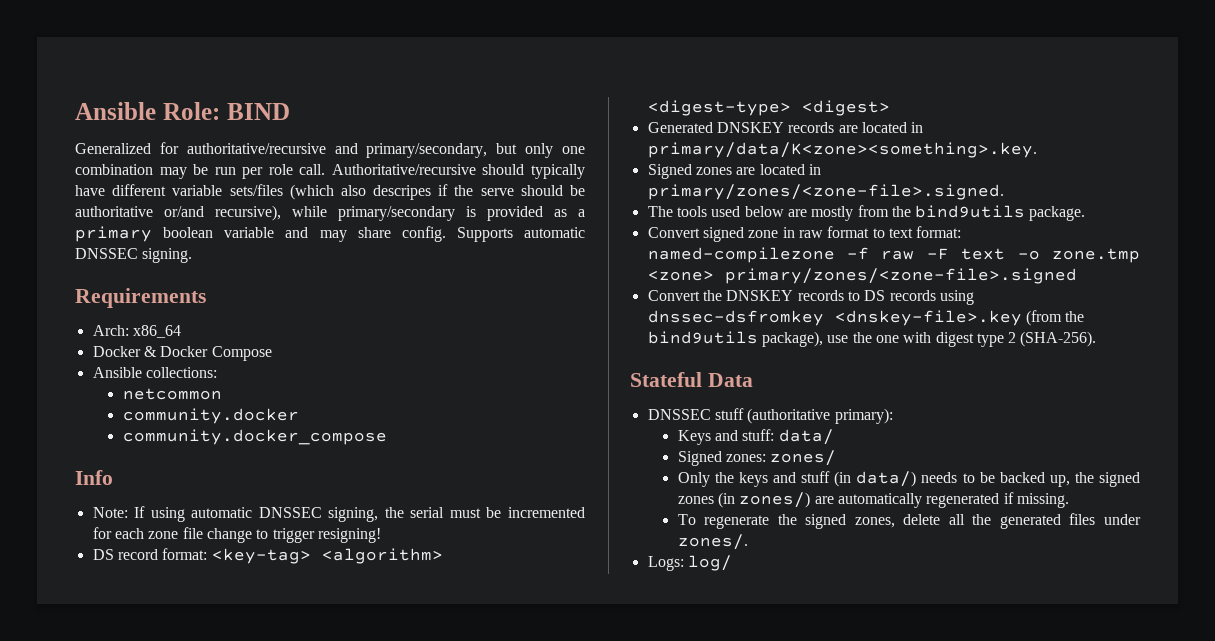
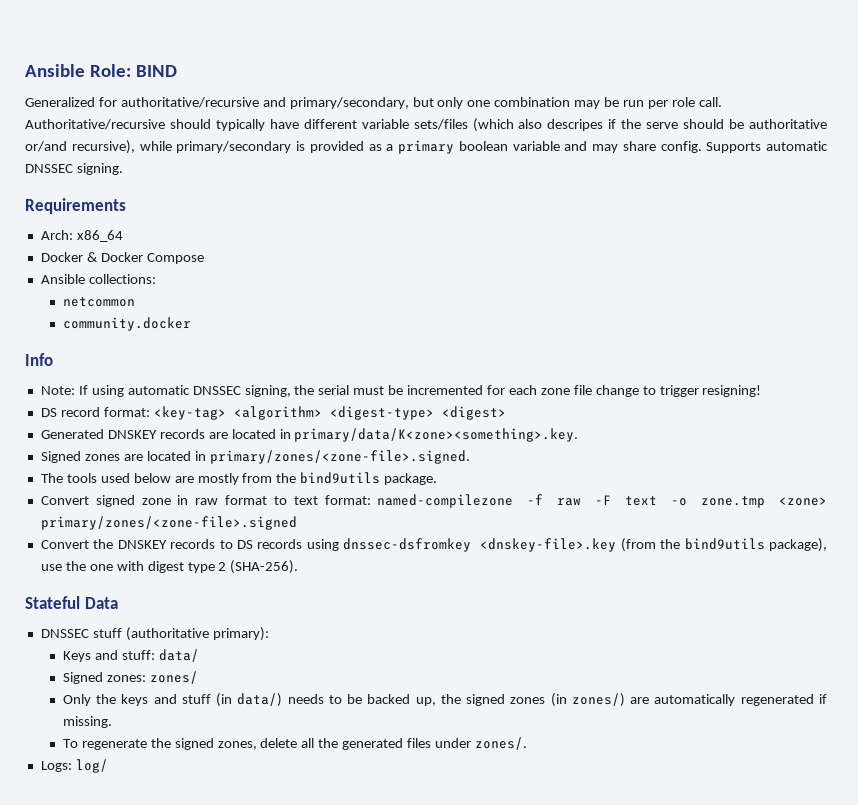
- community.docker_compose

